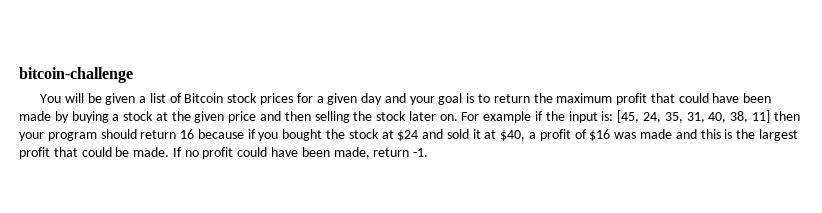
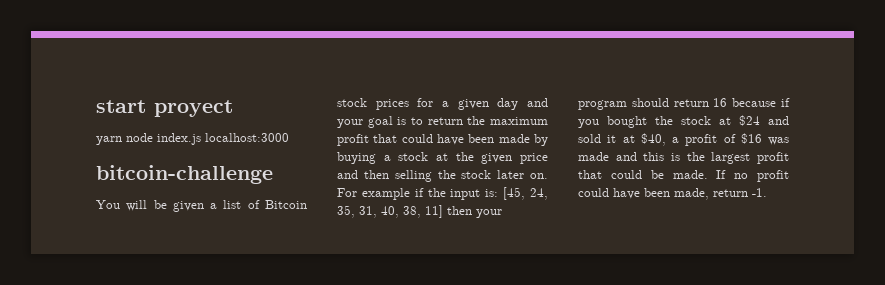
+ start proyect
+ yarn node index.js localhost:3000

